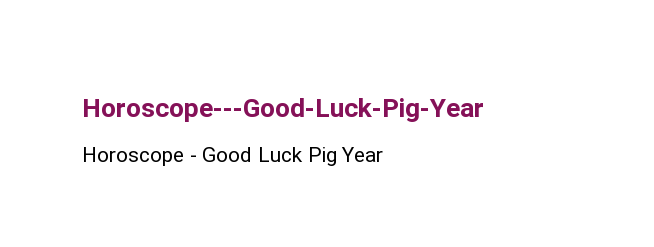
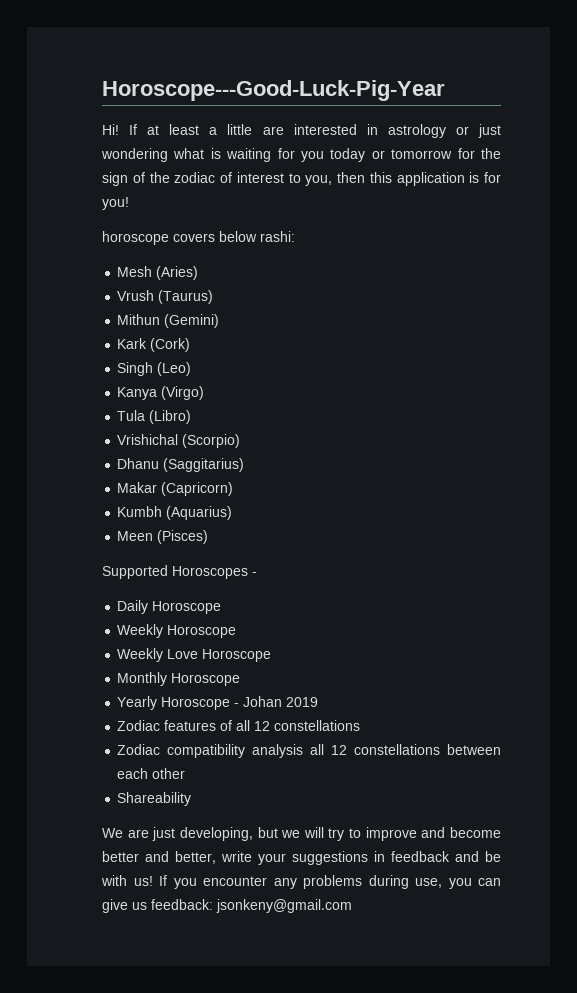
- Horoscope - Good Luck Pig Year
+ Hi! If at least a little are interested in astrology or just wondering what is waiting for you today or tomorrow for the sign of the zodiac of interest to you, then this application is for you!
+ horoscope covers below rashi:
+ Mesh (Aries)
+ Vrush (Taurus)
+ Mithun (Gemini)
+ Kark (Cork)
+ Singh (Leo)
+ Kanya (Virgo)
+ Tula (Libro)
+ Vrishichal (Scorpio)
+ Dhanu (Saggitarius)
+ Makar (Capricorn)
+ Kumbh (Aquarius)
+ Meen (Pisces)
+ Supported Horoscopes -
+ Daily Horoscope
+ Weekly Horoscope
+ Weekly Love Horoscope
+ Monthly Horoscope
+ Yearly Horoscope - Johan 2019
+ Zodiac features of all 12 constellations
+ Zodiac compatibility analysis all 12 constellations between each other
+ Shareability
+ We are just developing, but we will try to improve and become better and better, write your suggestions in feedback and be with us! If you encounter any problems during use, you can give us feedback: jsonkeny@gmail.com

